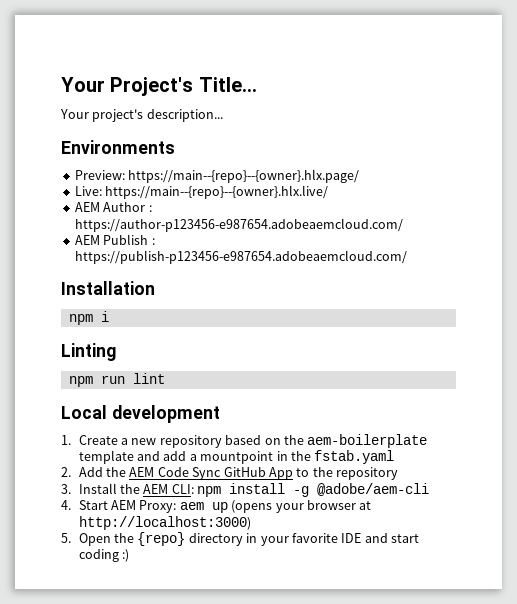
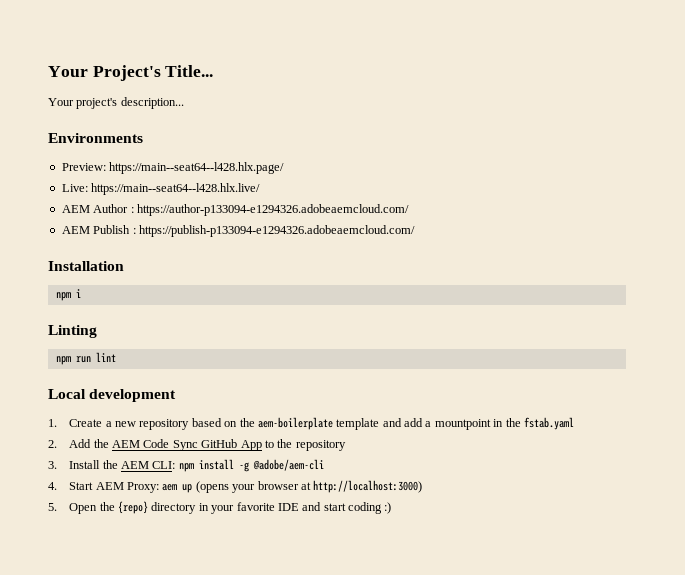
- Preview: https://main--{repo}--{owner}.hlx.page/
+ Preview: https://main--seat64--l428.hlx.page/
- Live: https://main--{repo}--{owner}.hlx.live/
+ Live: https://main--seat64--l428.hlx.live/
- AEM Author : https://author-p123456-e987654.adobeaemcloud.com/
+ AEM Author : https://author-p133094-e1294326.adobeaemcloud.com/
- AEM Publish : https://publish-p123456-e987654.adobeaemcloud.com/
+ AEM Publish : https://publish-p133094-e1294326.adobeaemcloud.com/

